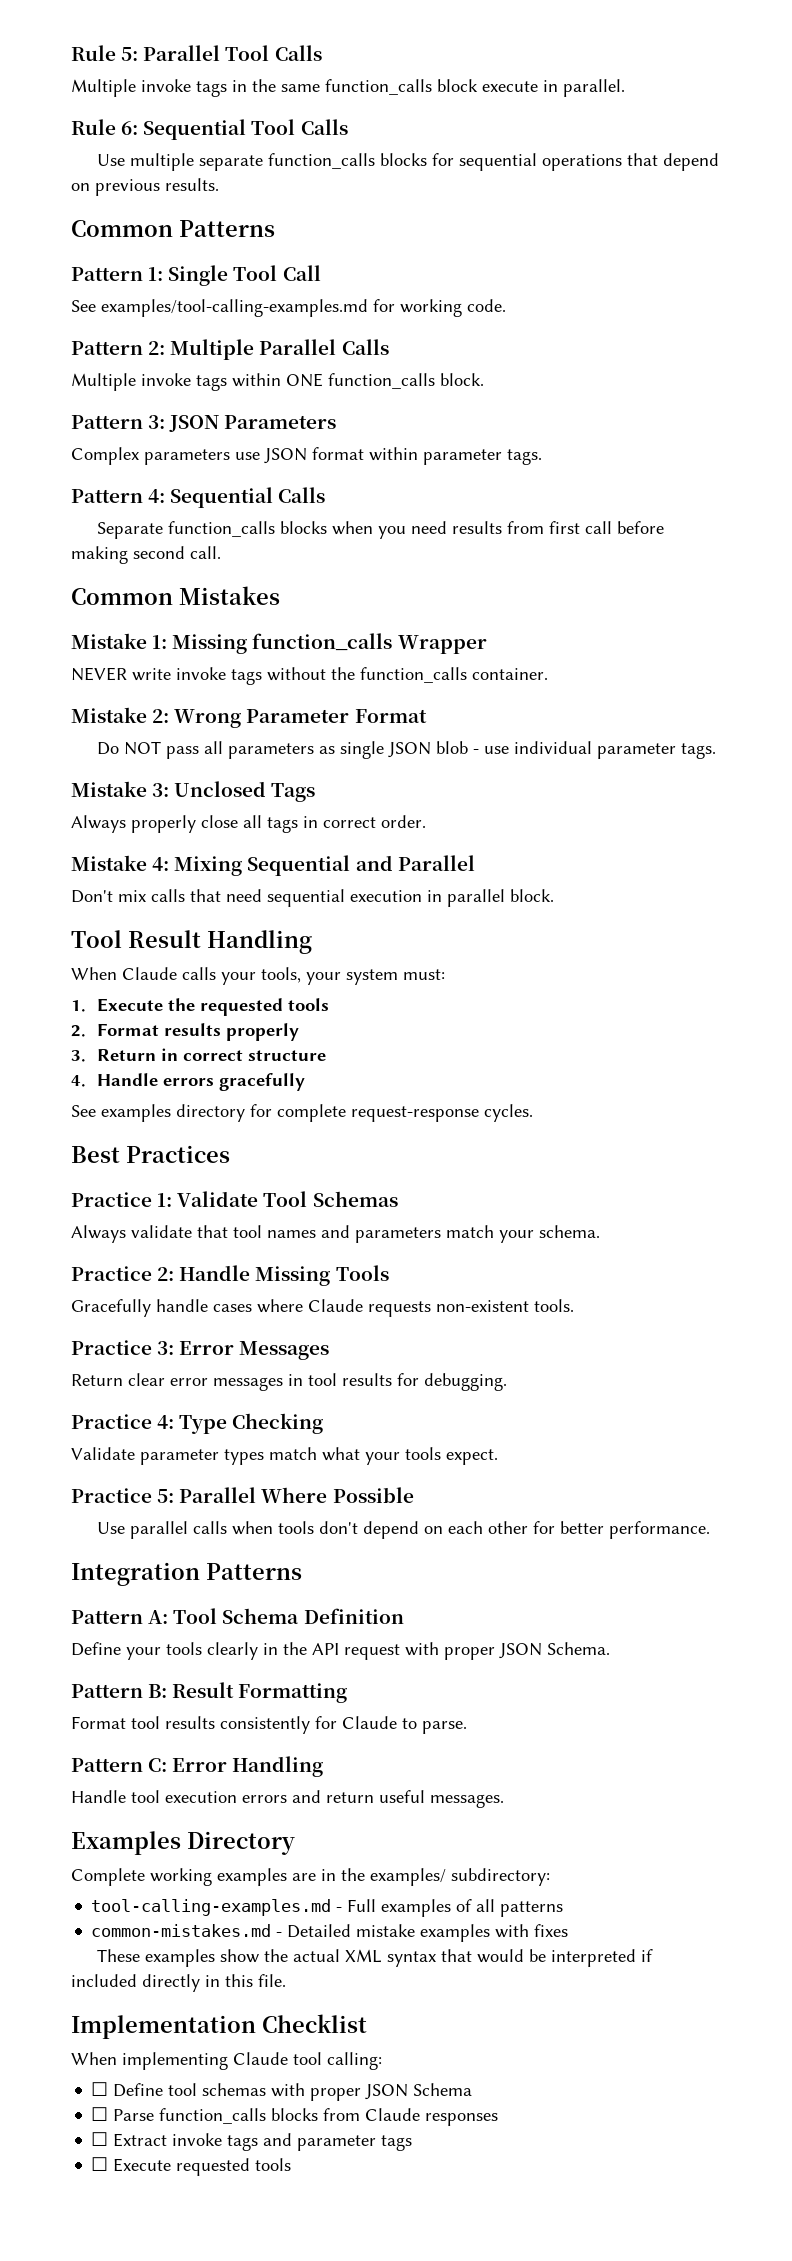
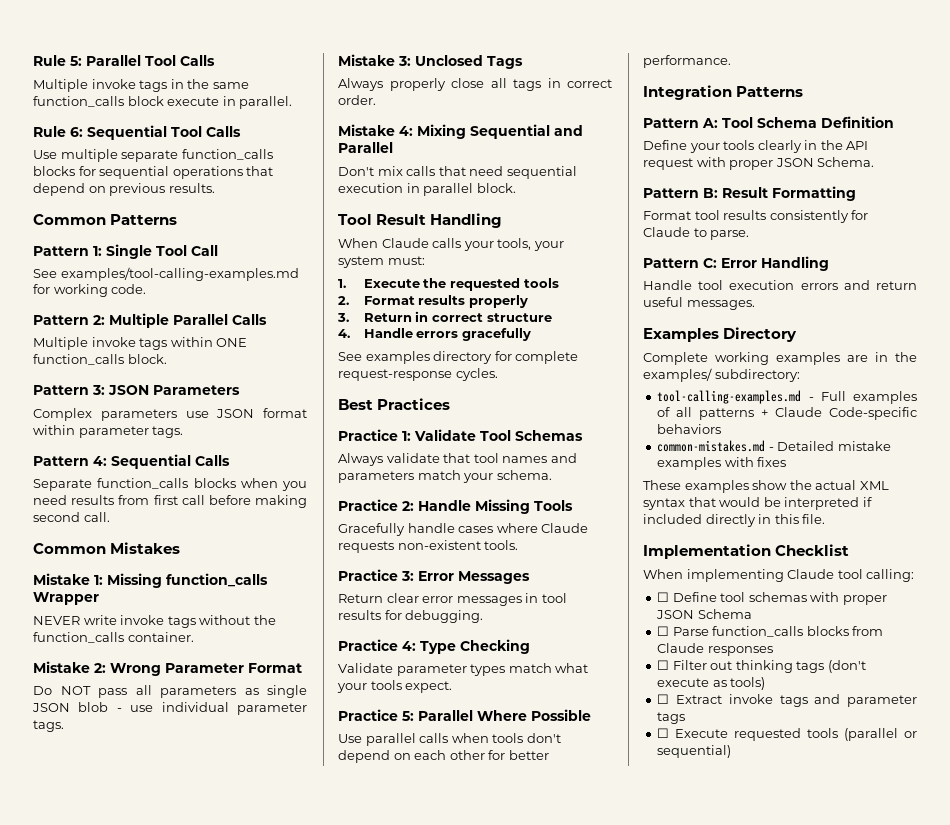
- tool-calling-examples.md - Full examples of all patterns
+ tool-calling-examples.md - Full examples of all patterns + Claude Code-specific behaviors
+ ☐ Filter out thinking tags (don't execute as tools)
- ☐ Execute requested tools
+ ☐ Execute requested tools (parallel or sequential)

